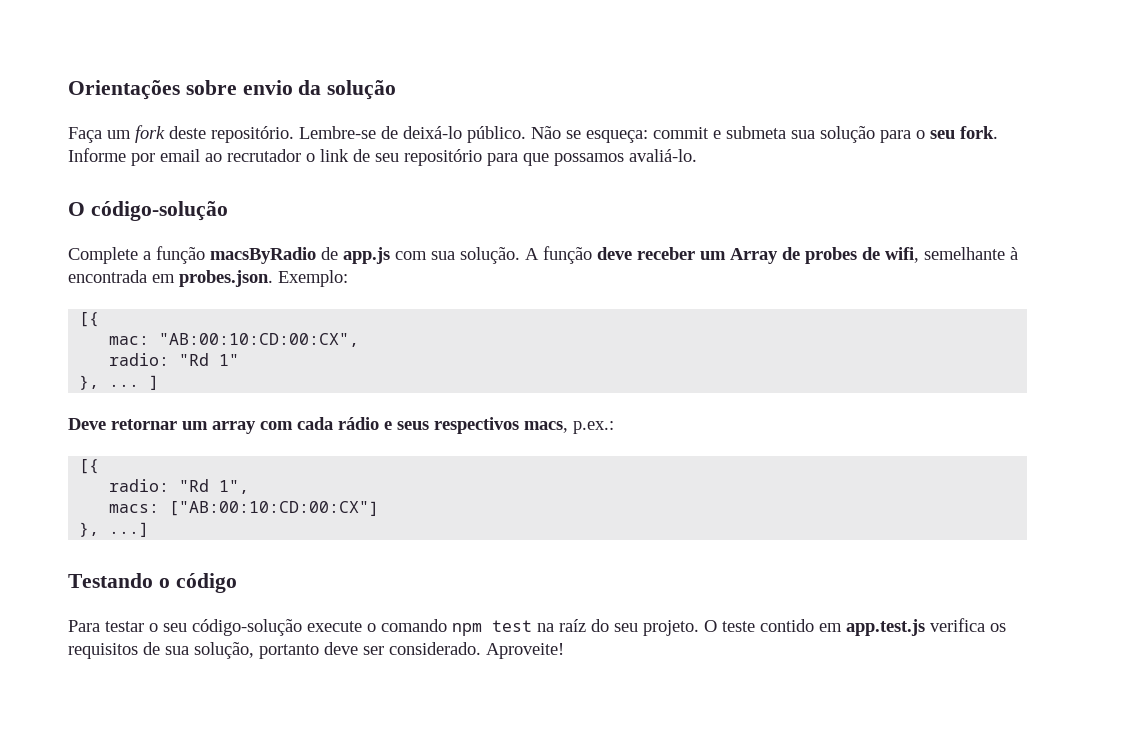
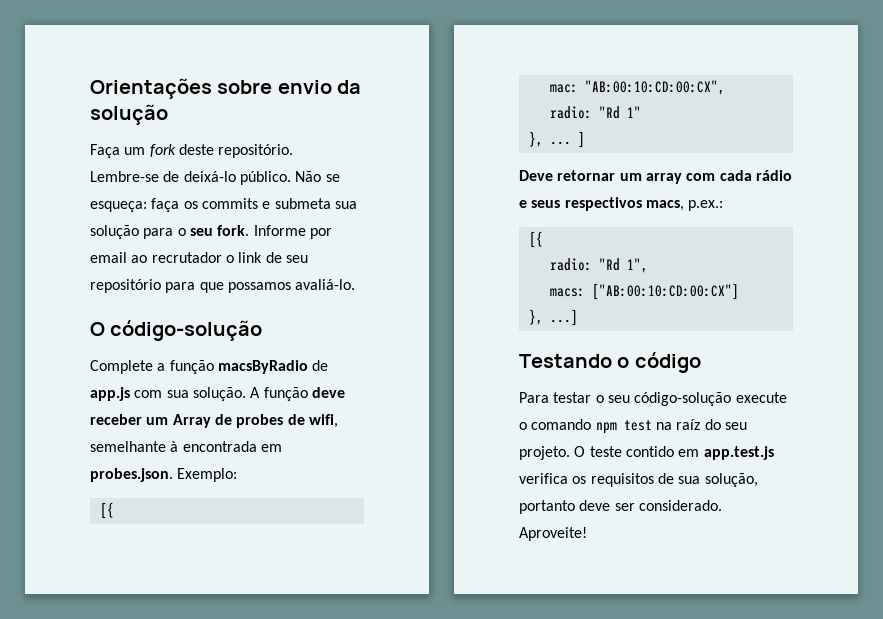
- Não se esqueça: commit e submeta sua solução para o seu fork.
+ Não se esqueça: faça os commits e submeta sua solução para o seu fork.

